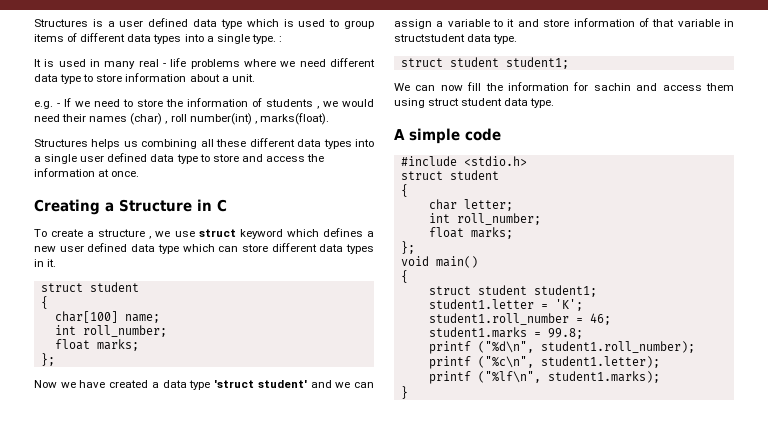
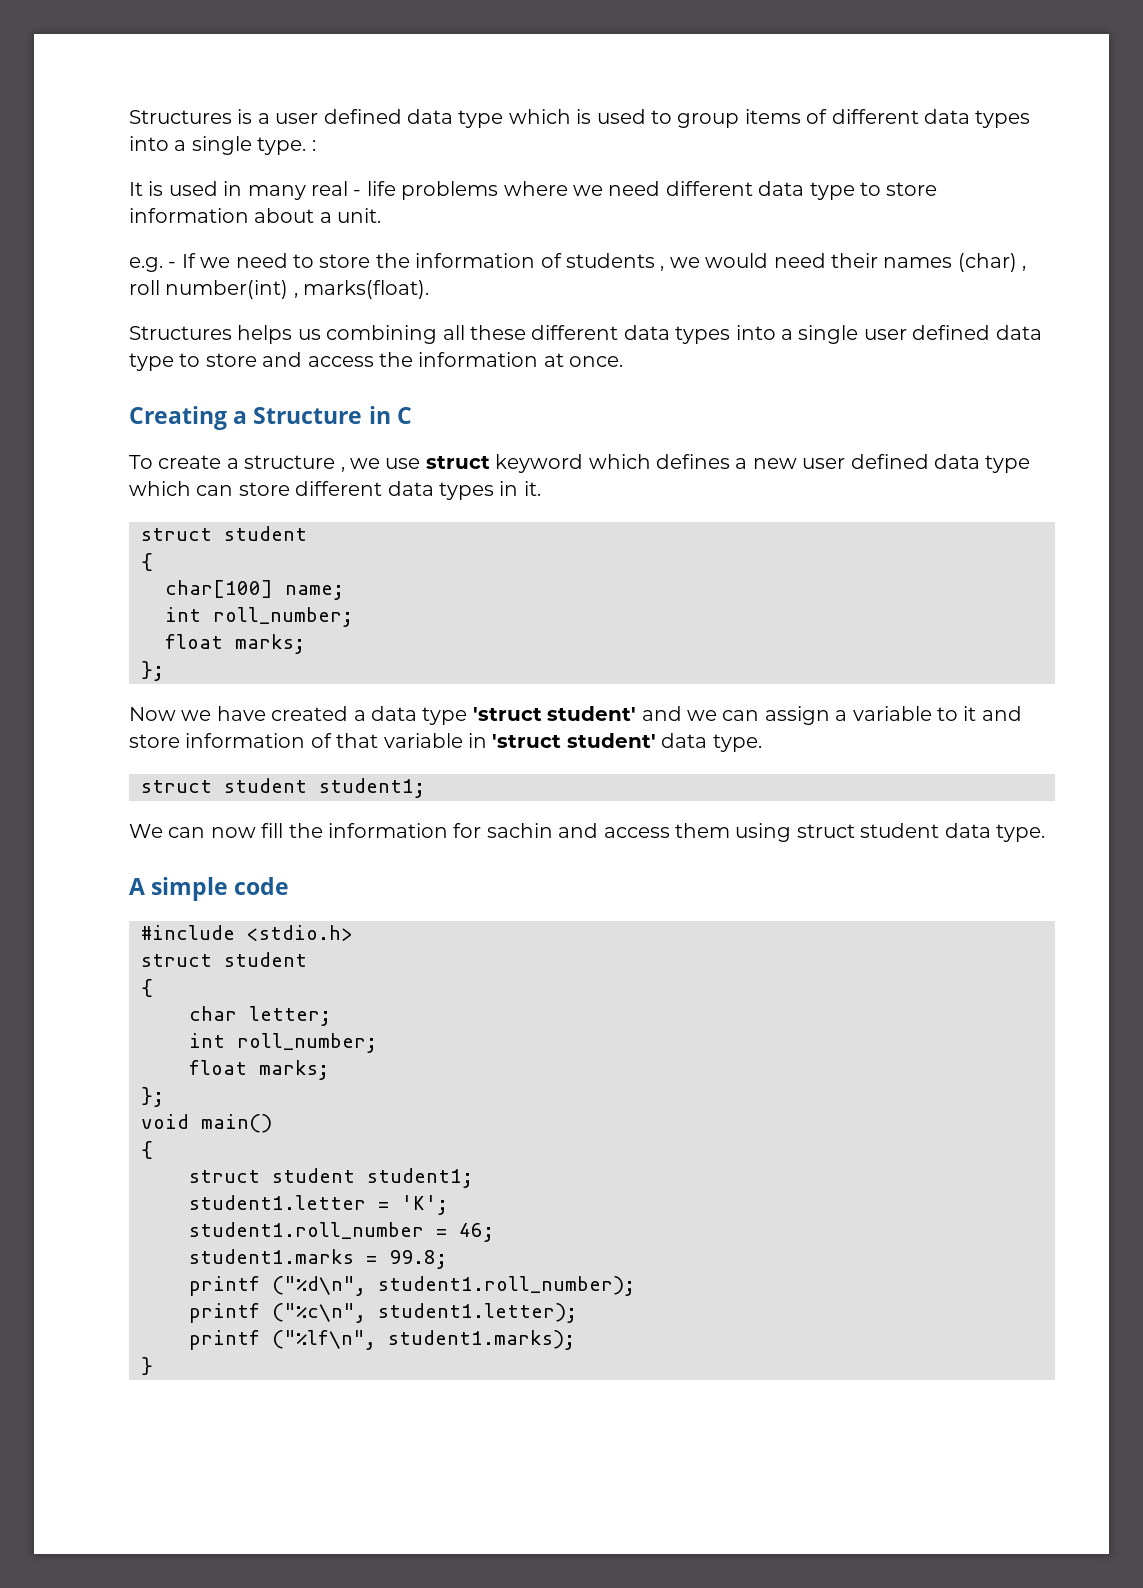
- Now we have created a data type 'struct student' and we can assign a variable to it and store information of that variable in structstudent data type.
+ Now we have created a data type 'struct student' and we can assign a variable to it and store information of that variable in 'struct student' data type.

